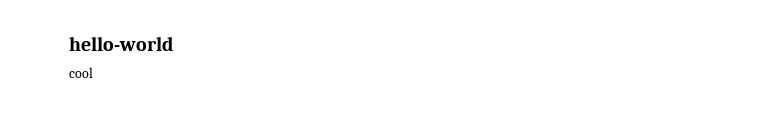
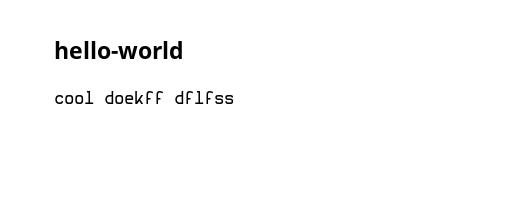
- cool
+ cool doekff dflfss

